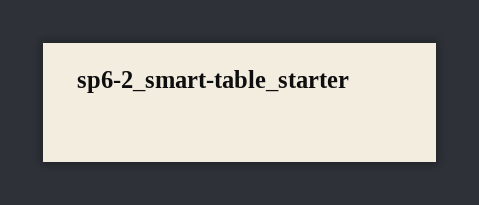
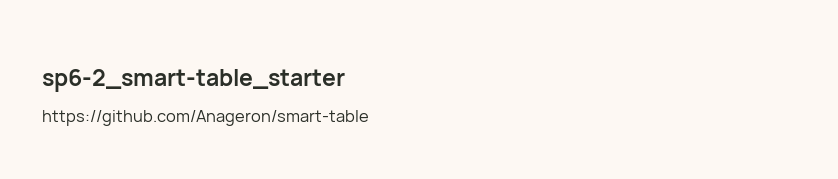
+ https://github.com/Anageron/smart-table

